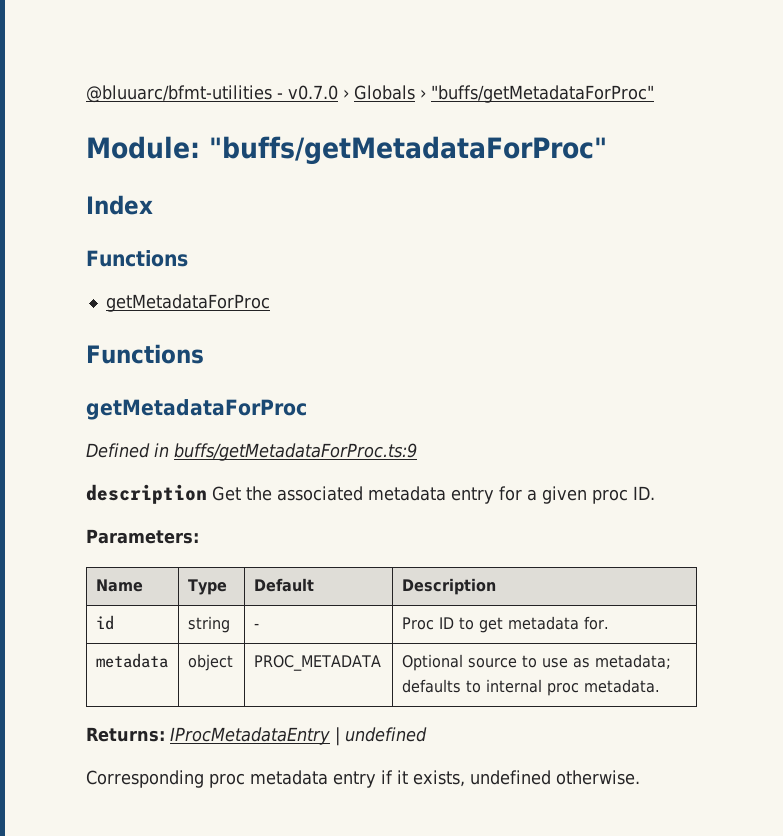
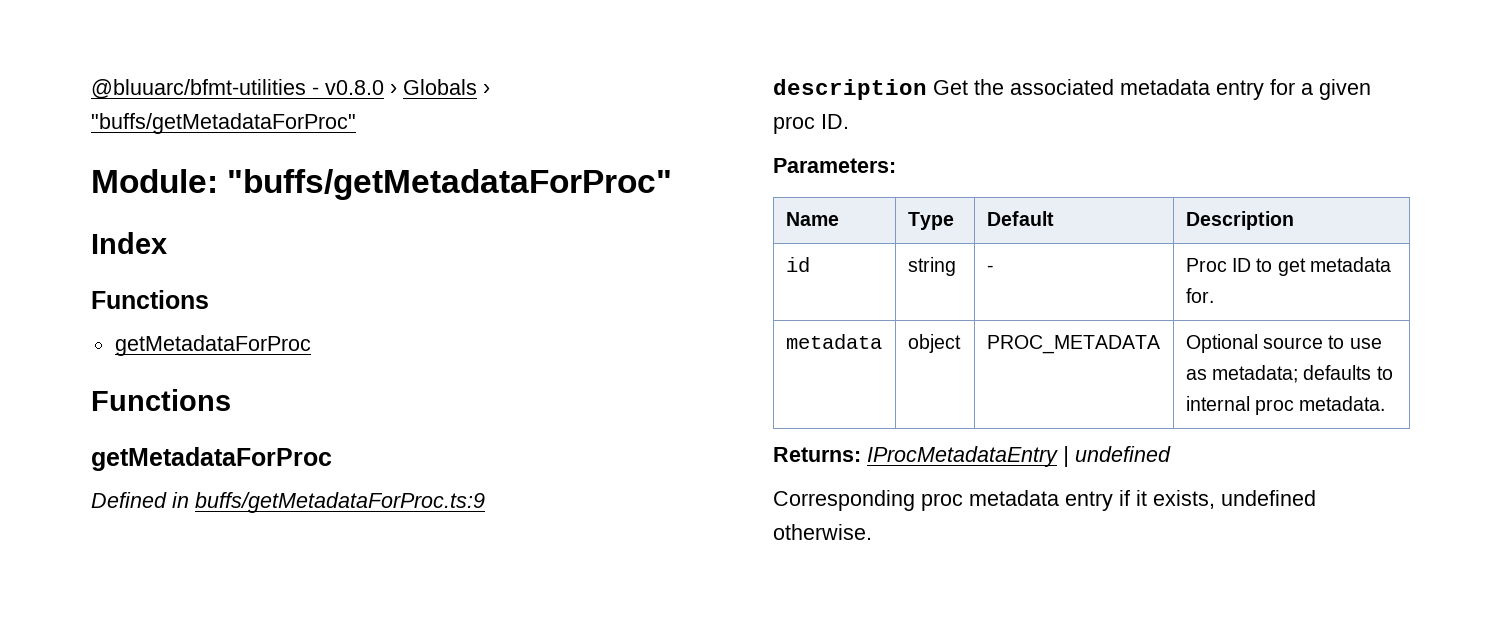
- @bluuarc/bfmt-utilities - v0.7.0 › Globals › "buffs/getMetadataForProc"
+ @bluuarc/bfmt-utilities - v0.8.0 › Globals › "buffs/getMetadataForProc"

